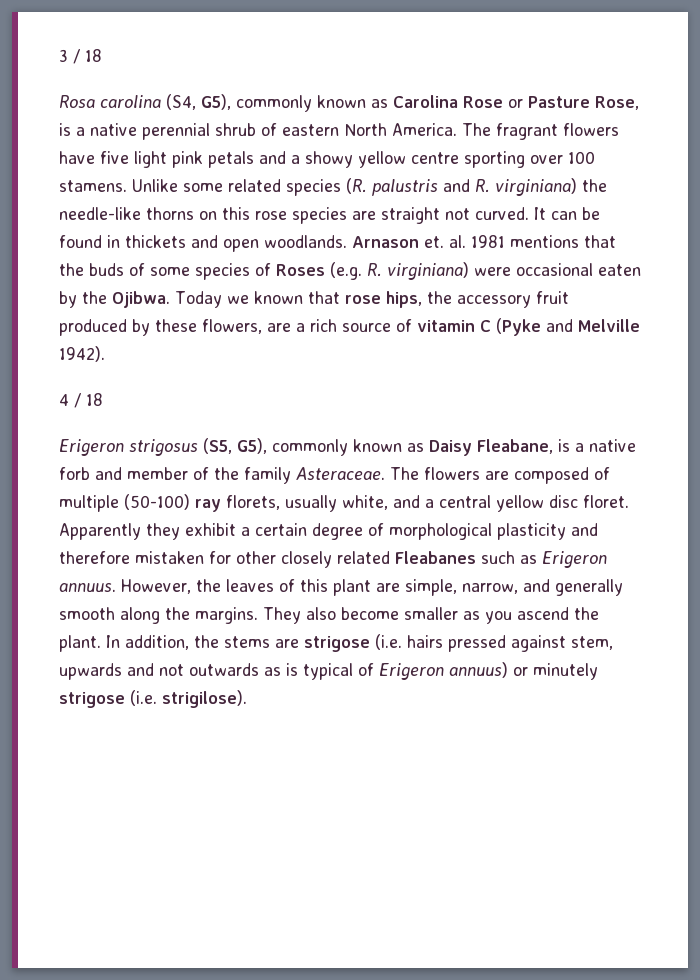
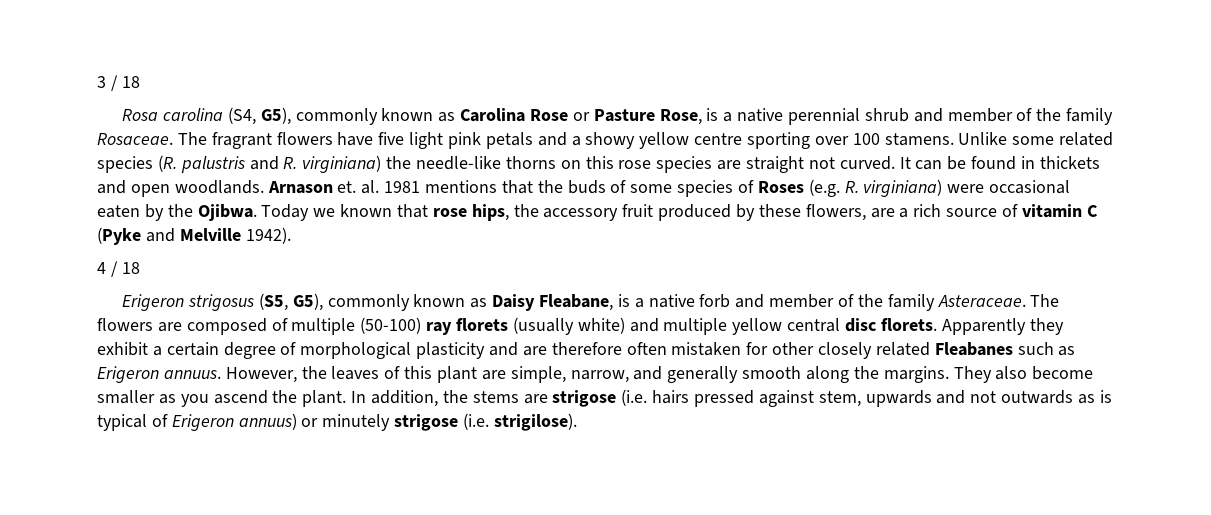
- Rosa carolina (S4, G5), commonly known as Carolina Rose or Pasture Rose, is a native perennial shrub of eastern North America.
+ Rosa carolina (S4, G5), commonly known as Carolina Rose or Pasture Rose, is a native perennial shrub and member of the family Rosaceae.
- The flowers are composed of multiple (50-100) ray florets, usually white, and a central yellow disc floret.
+ The flowers are composed of multiple (50-100) ray florets (usually white) and multiple yellow central disc florets.
- Apparently they exhibit a certain degree of morphological plasticity and therefore mistaken for other closely related Fleabanes such as Erigeron annuus.
+ Apparently they exhibit a certain degree of morphological plasticity and are therefore often mistaken for other closely related Fleabanes such as Erigeron annuus.

